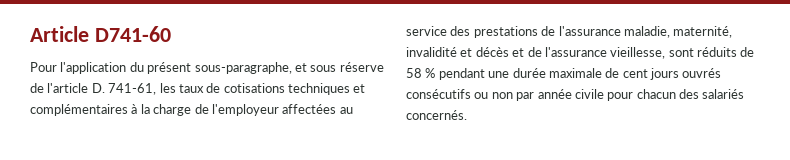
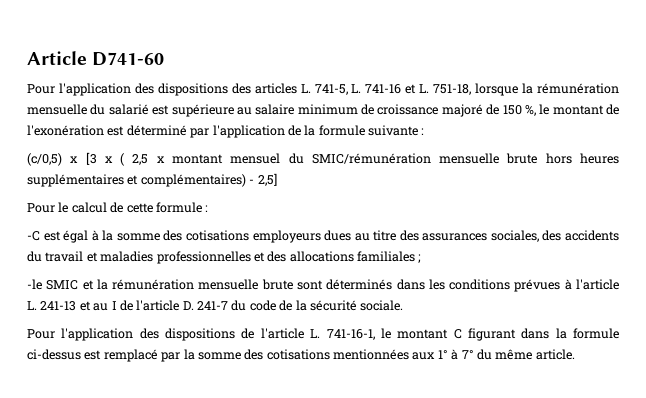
- Pour l'application du présent sous-paragraphe, et sous réserve de l'article D. 741-61, les taux de cotisations techniques et complémentaires à la charge de l'employeur affectées au service des prestations de l'assurance maladie, maternité, invalidité et décès et de l'assurance vieillesse, sont réduits de 58 % pendant une durée maximale de cent jours ouvrés consécutifs ou non par année civile pour chacun des salariés concernés.
+ Pour l'application des dispositions des articles L. 741-5, L. 741-16 et L. 751-18, lorsque la rémunération mensuelle du salarié est supérieure au salaire minimum de croissance majoré de 150 %, le montant de l'exonération est déterminé par l'application de la formule suivante :
+ (c/0,5) x [3 x ( 2,5 x montant mensuel du SMIC/rémunération mensuelle brute hors heures supplémentaires et complémentaires) - 2,5]
+ Pour le calcul de cette formule :
+ -C est égal à la somme des cotisations employeurs dues au titre des assurances sociales, des accidents du travail et maladies professionnelles et des allocations familiales ;
+ -le SMIC et la rémunération mensuelle brute sont déterminés dans les conditions prévues à l'article L. 241-13 et au I de l'article D. 241-7 du code de la sécurité sociale.
+ Pour l'application des dispositions de l'article L. 741-16-1, le montant C figurant dans la formule ci-dessus est remplacé par la somme des cotisations mentionnées aux 1° à 7° du même article.

